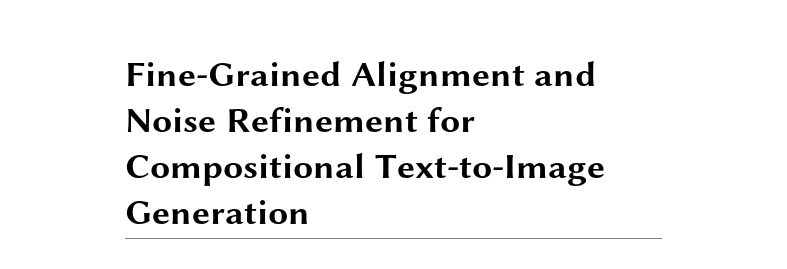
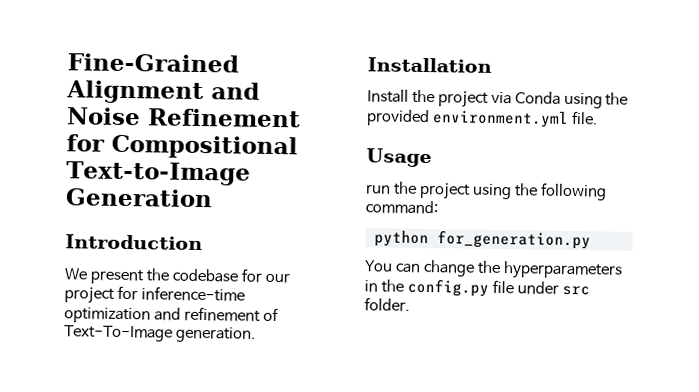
+ Introduction
+ We present the codebase for our project for inference-time optimization and refinement of Text-To-Image generation.
+ Installation
+ Install the project via Conda using the provided environment.yml file.
+ Usage
+ run the project using the following command:
+ python for_generation.py
+ You can change the hyperparameters in the config.py file under src folder.

